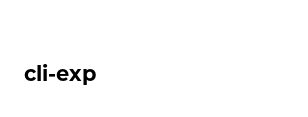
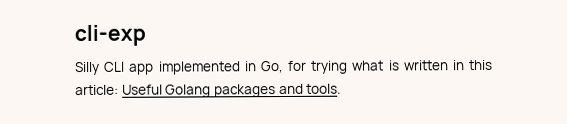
+ Silly CLI app implemented in Go, for trying what is written in this article: Useful Golang packages and tools.

